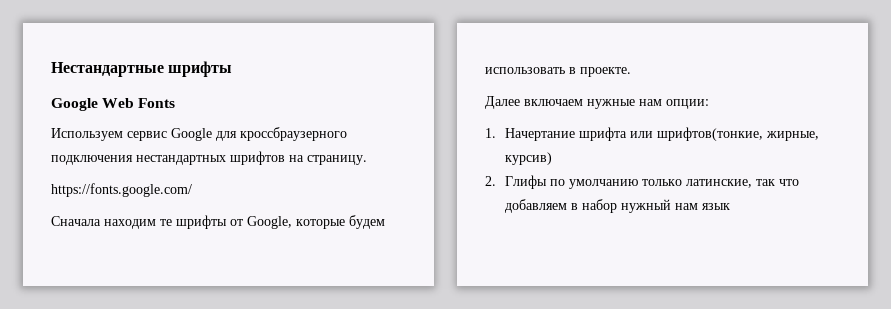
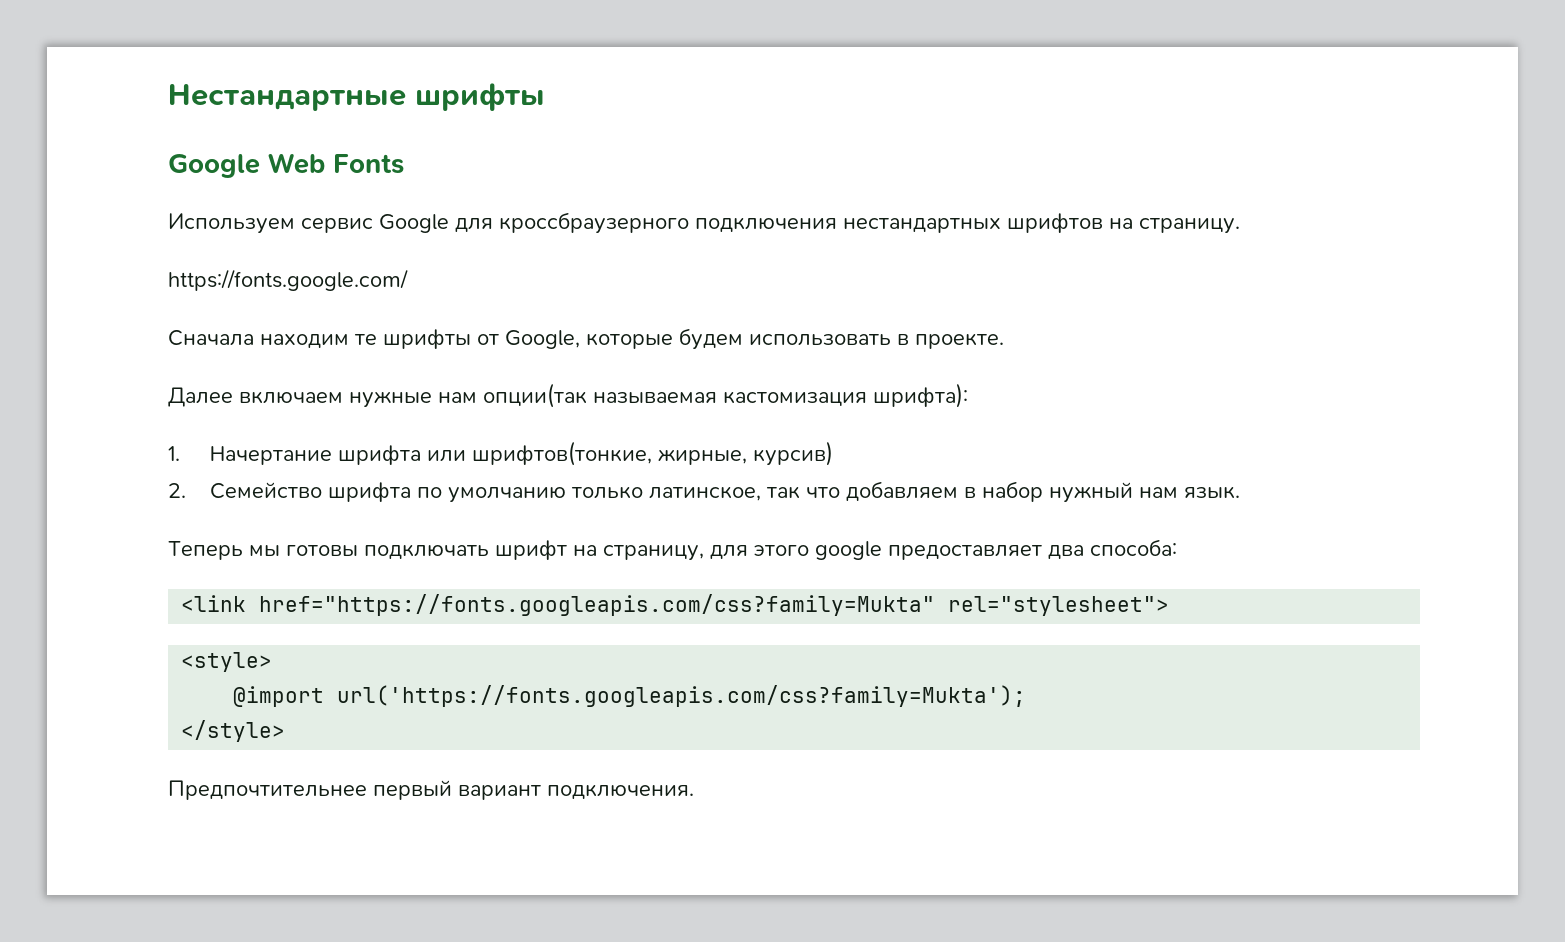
- Далее включаем нужные нам опции:
+ Далее включаем нужные нам опции(так называемая кастомизация шрифта):
- 2. Глифы по умолчанию только латинские, так что добавляем в набор нужный нам язык
+ 2. Семейство шрифта по умолчанию только латинское, так что добавляем в набор нужный нам язык.
+ Теперь мы готовы подключать шрифт на страницу, для этого google предоставляет два способа:
+ <link href="https://fonts.googleapis.com/css?family=Mukta" rel="stylesheet">
+ <style>
+ @import url('https://fonts.googleapis.com/css?family=Mukta');
+ </style>
+ Предпочтительнее первый вариант подключения.

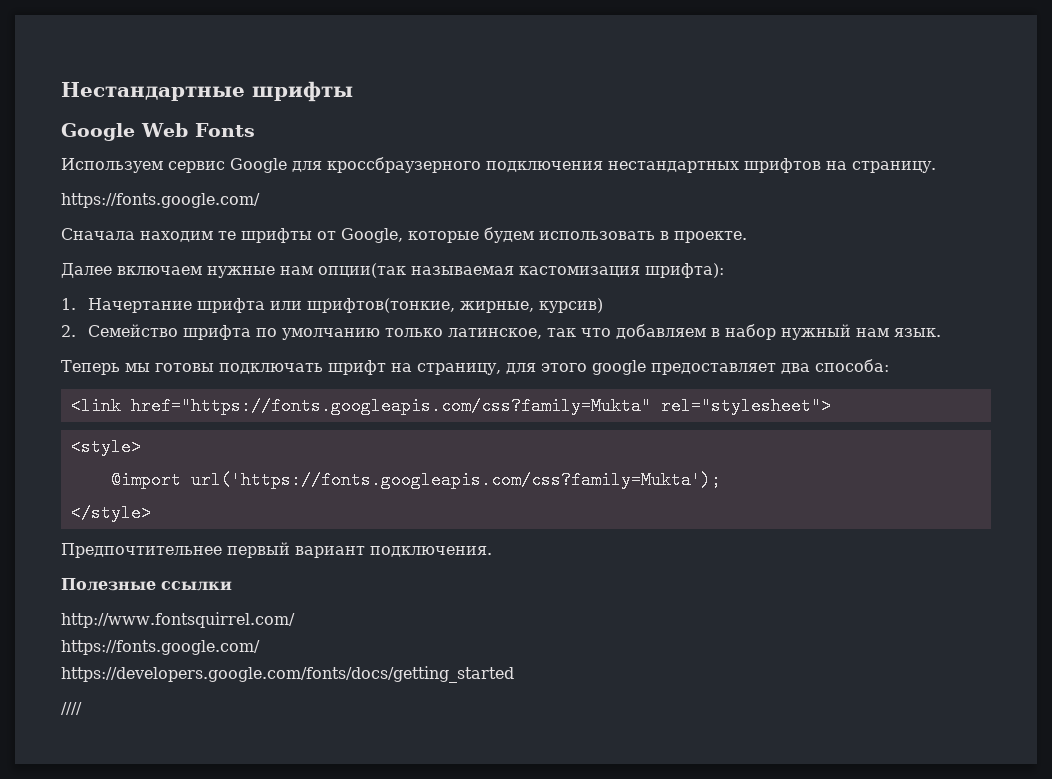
+ Полезные ссылки
+ http://www.fontsquirrel.com/
+ https://fonts.google.com/
+ https://developers.google.com/fonts/docs/getting_started
+ ////

